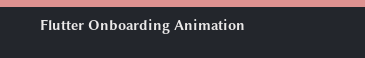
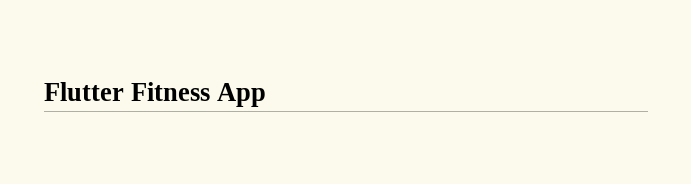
- Flutter Onboarding Animation
+ Flutter Fitness App

